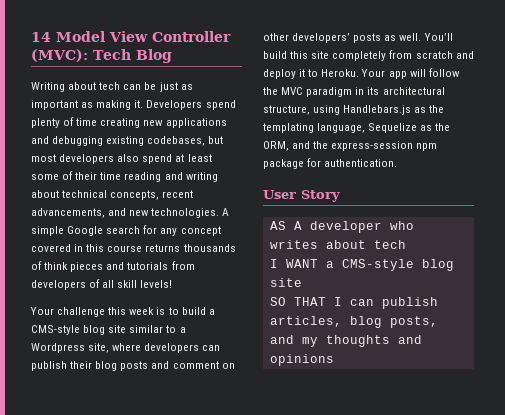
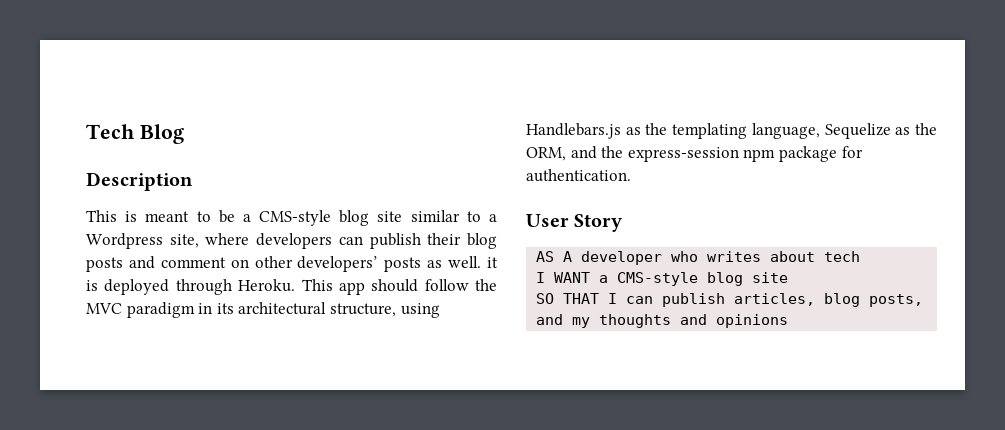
- 14 Model View Controller (MVC): Tech Blog
- Writing about tech can be just as important as making it. Developers spend plenty of time creating new applications and debugging existing codebases, but most developers also spend at least some of their time reading and writing about technical concepts, recent advancements, and new technologies. A simple Google search for any concept covered in this course returns thousands of think pieces and tutorials from developers of all skill levels!
- Your challenge this week is to build a CMS-style blog site similar to a Wordpress site, where developers can publish their blog posts and comment on other developers’ posts as well. You’ll build this site completely from scratch and deploy it to Heroku. Your app will follow the MVC paradigm in its architectural structure, using Handlebars.js as the templating language, Sequelize as the ORM, and the express-session npm package for authentication.
+ Tech Blog
+ Description
+ This is meant to be a CMS-style blog site similar to a Wordpress site, where developers can publish their blog posts and comment on other developers’ posts as well. it is deployed through Heroku. This app should follow the MVC paradigm in its architectural structure, using Handlebars.js as the templating language, Sequelize as the ORM, and the express-session npm package for authentication.

